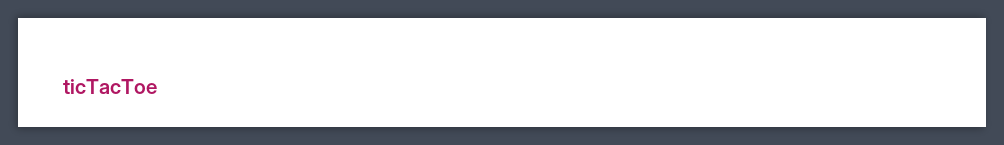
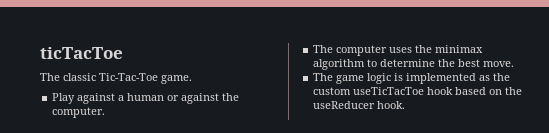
+ The classic Tic-Tac-Toe game.
+ Play against a human or against the computer.
+ The computer uses the minimax algorithm to determine the best move.
+ The game logic is implemented as the custom useTicTacToe hook based on the useReducer hook.

